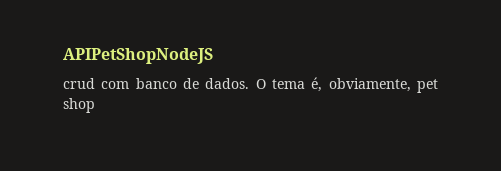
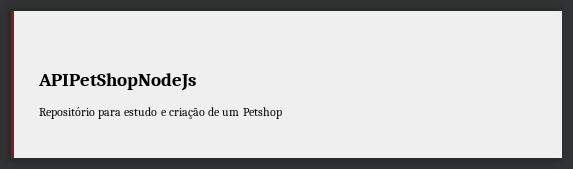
- APIPetShopNodeJS
- crud com banco de dados. O tema é, obviamente, pet shop
+ APIPetShopNodeJs
+ Repositório para estudo e criação de um Petshop

